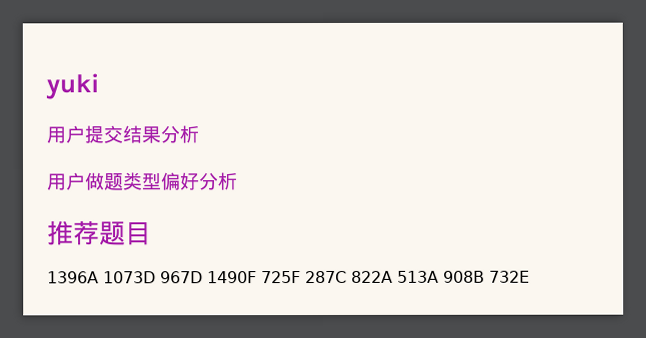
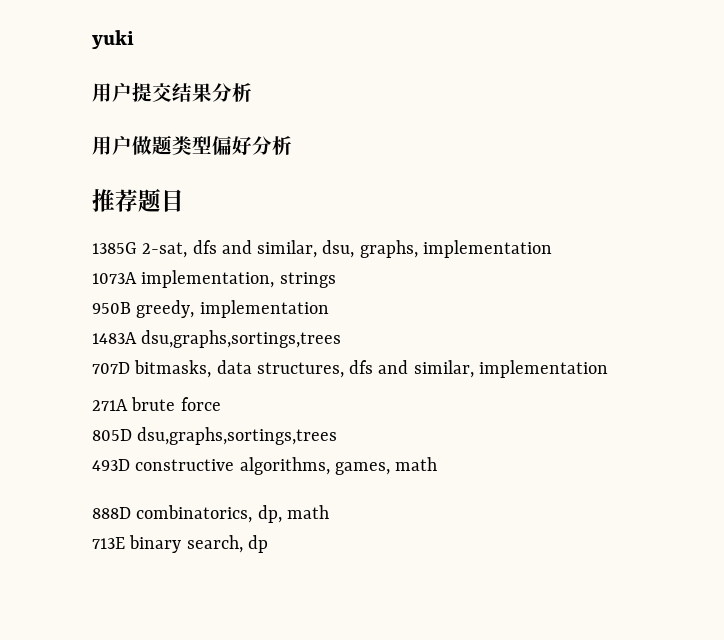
- 1396A 1073D 967D 1490F 725F 287C 822A 513A 908B 732E
+ 1385G 2-sat, dfs and similar, dsu, graphs, implementation
+ 1073A implementation, strings
+ 950B greedy, implementation
+ 1483A dsu,graphs,sortings,trees
+ 707D bitmasks, data structures, dfs and similar, implementation
+ 271A brute force
+ 805D dsu,graphs,sortings,trees
+ 493D constructive algorithms, games, math
+ 888D combinatorics, dp, math
+ 713E binary search, dp

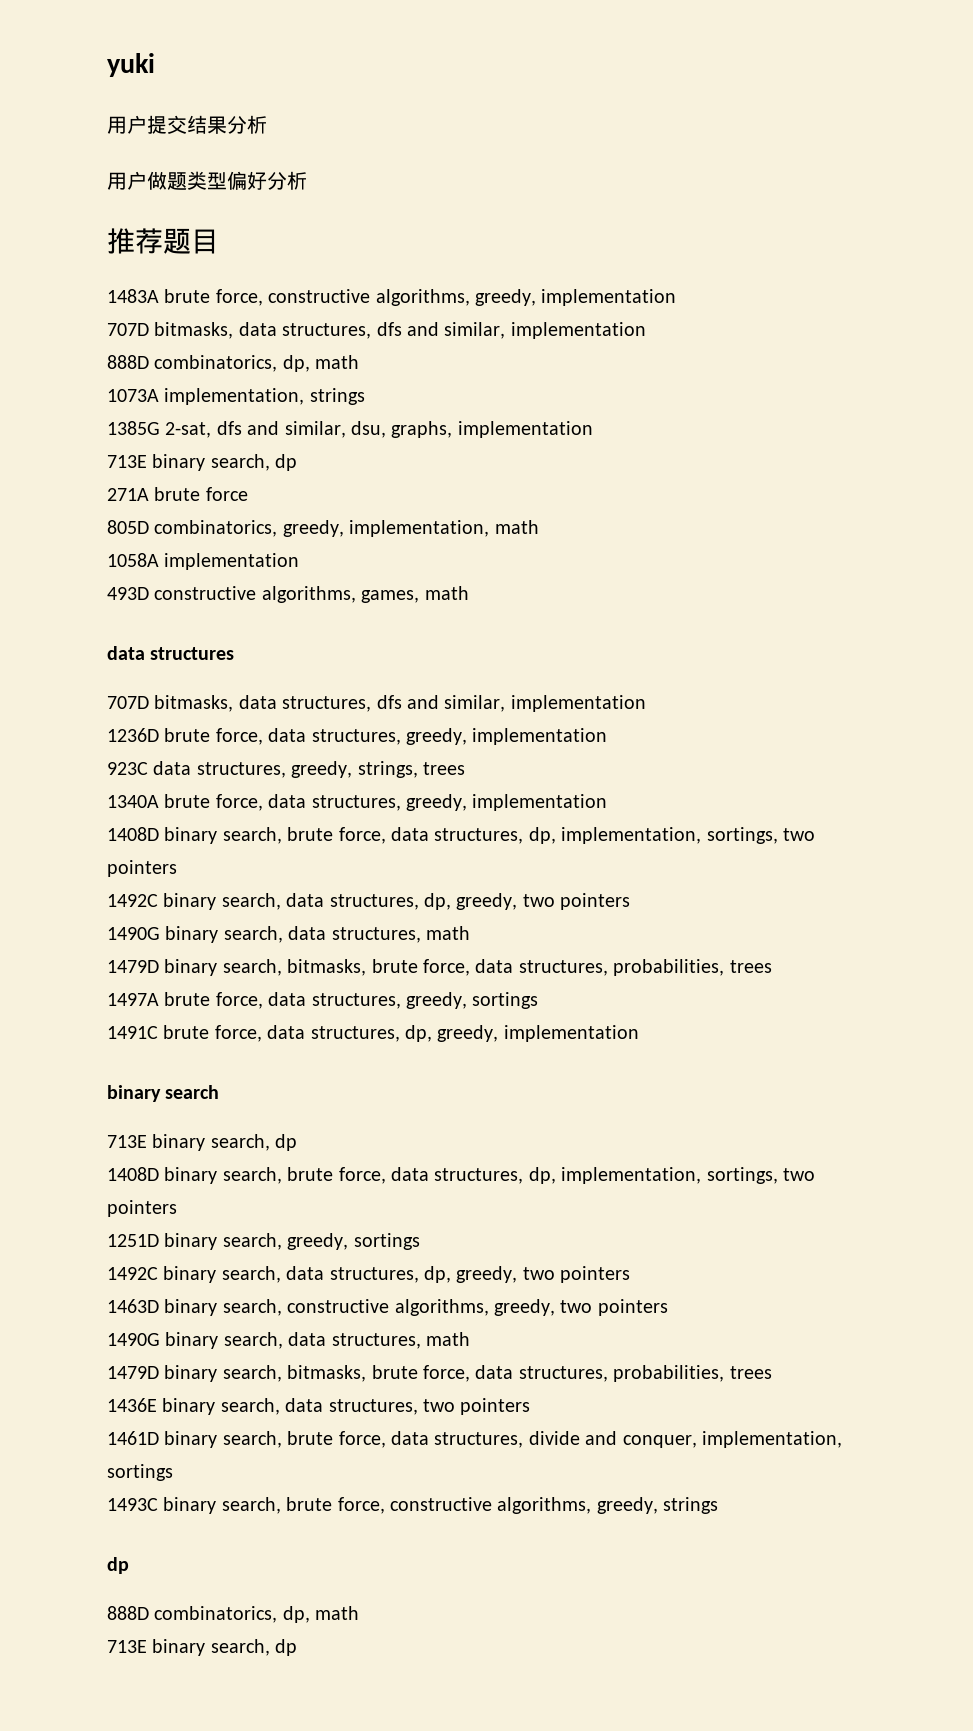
+ 1483A brute force, constructive algorithms, greedy, implementation
+ 707D bitmasks, data structures, dfs and similar, implementation
+ 888D combinatorics, dp, math
+ 1073A implementation, strings
  1385G 2-sat, dfs and similar, dsu, graphs, implementation
- 1073A implementation, strings
- 950B greedy, implementation
- 1483A dsu,graphs,sortings,trees
- 707D bitmasks, data structures, dfs and similar, implementation
+ 713E binary search, dp
  271A brute force
- 805D dsu,graphs,sortings,trees
+ 805D combinatorics, greedy, implementation, math
+ 1058A implementation
+ data structures
+ 707D bitmasks, data structures, dfs and similar, implementation
+ 1236D brute force, data structures, greedy, implementation
+ 923C data structures, greedy, strings, trees
+ 1340A brute force, data structures, greedy, implementation
+ 1408D binary search, brute force, data structures, dp, implementation, sortings, two pointers
+ 1492C binary search, data structures, dp, greedy, two pointers
+ 1490G binary search, data structures, math
+ 1479D binary search, bitmasks, brute force, data structures, probabilities, trees
+ 1497A brute force, data structures, greedy, sortings
+ 1491C brute force, data structures, dp, greedy, implementation
+ binary search
+ 713E binary search, dp
+ 1408D binary search, brute force, data structures, dp, implementation, sortings, two pointers
+ 1251D binary search, greedy, sortings
+ 1492C binary search, data structures, dp, greedy, two pointers
+ 1463D binary search, constructive algorithms, greedy, two pointers
+ 1490G binary search, data structures, math
+ 1479D binary search, bitmasks, brute force, data structures, probabilities, trees
+ 1436E binary search, data structures, two pointers
+ 1461D binary search, brute force, data structures, divide and conquer, implementation, sortings
+ 1493C binary search, brute force, constructive algorithms, greedy, strings
+ dp

